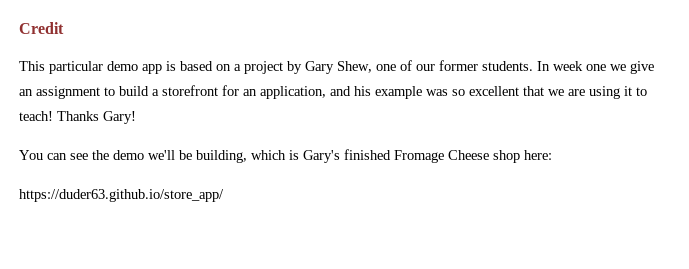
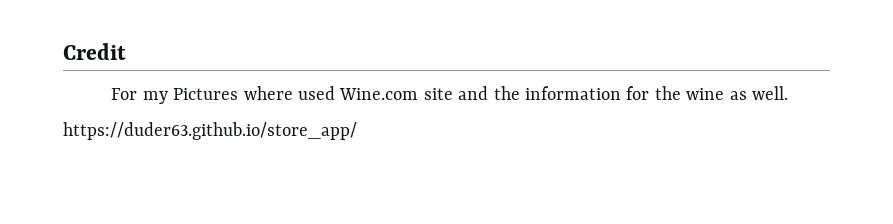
- This particular demo app is based on a project by Gary Shew, one of our former students. In week one we give an assignment to build a storefront for an application, and his example was so excellent that we are using it to teach! Thanks Gary!
- You can see the demo we'll be building, which is Gary's finished Fromage Cheese shop here:
+ For my Pictures where used Wine.com site and the information for the wine as well.

